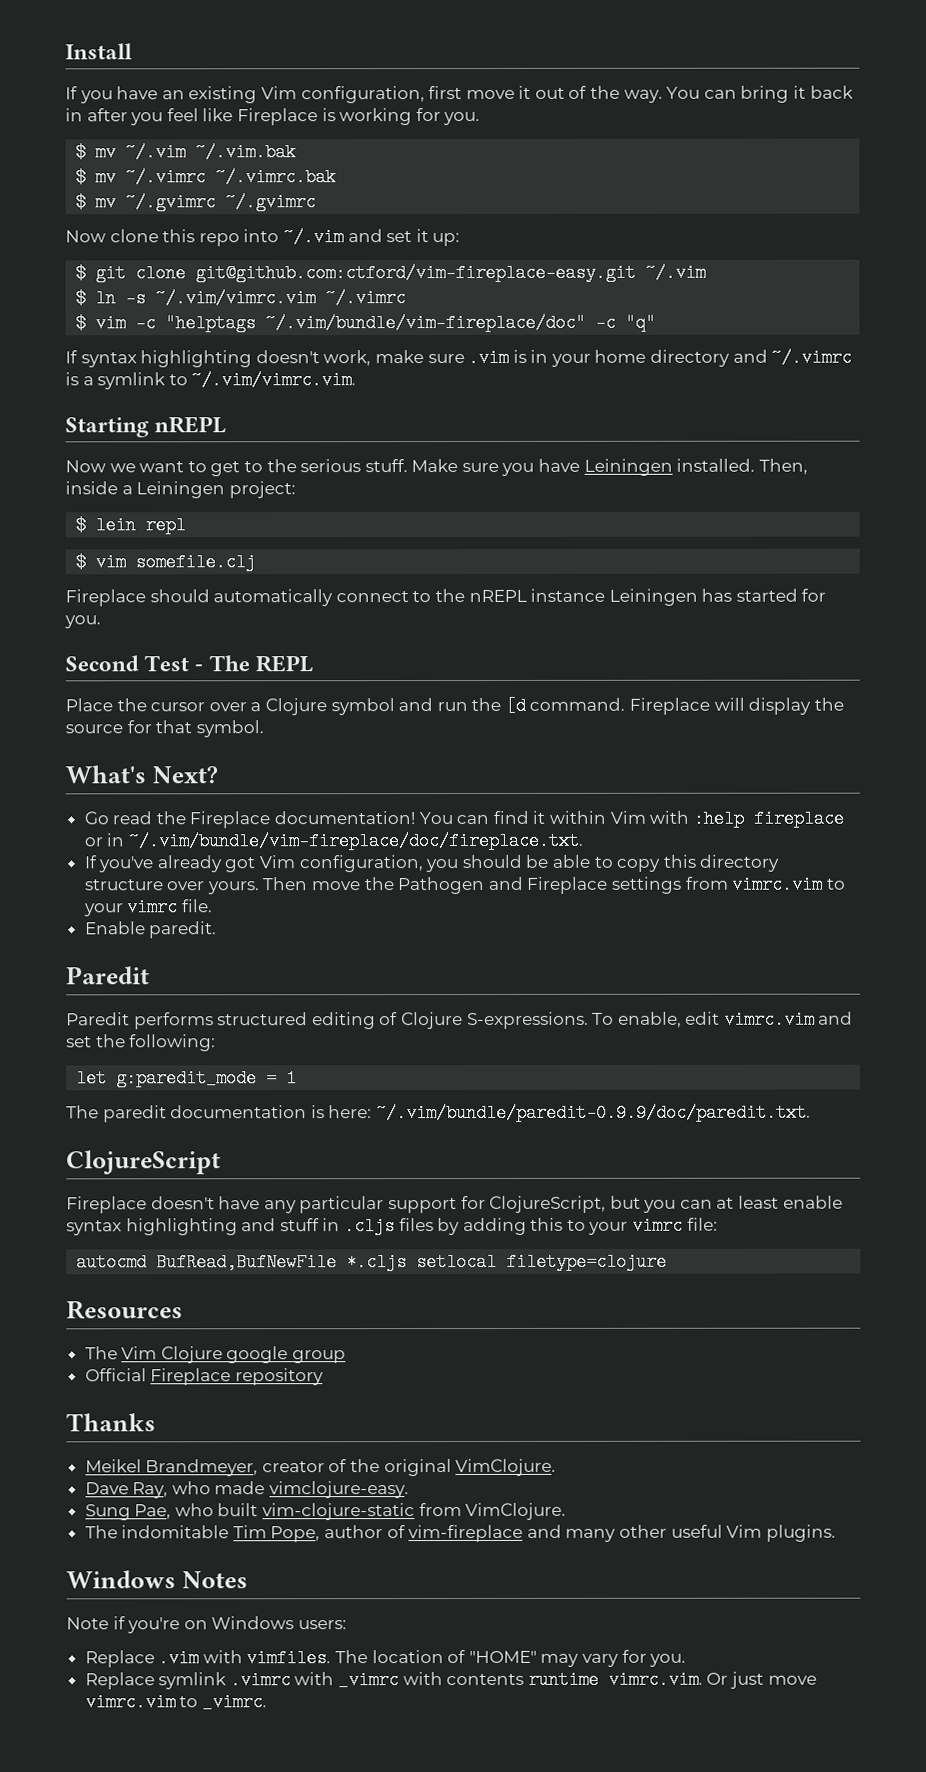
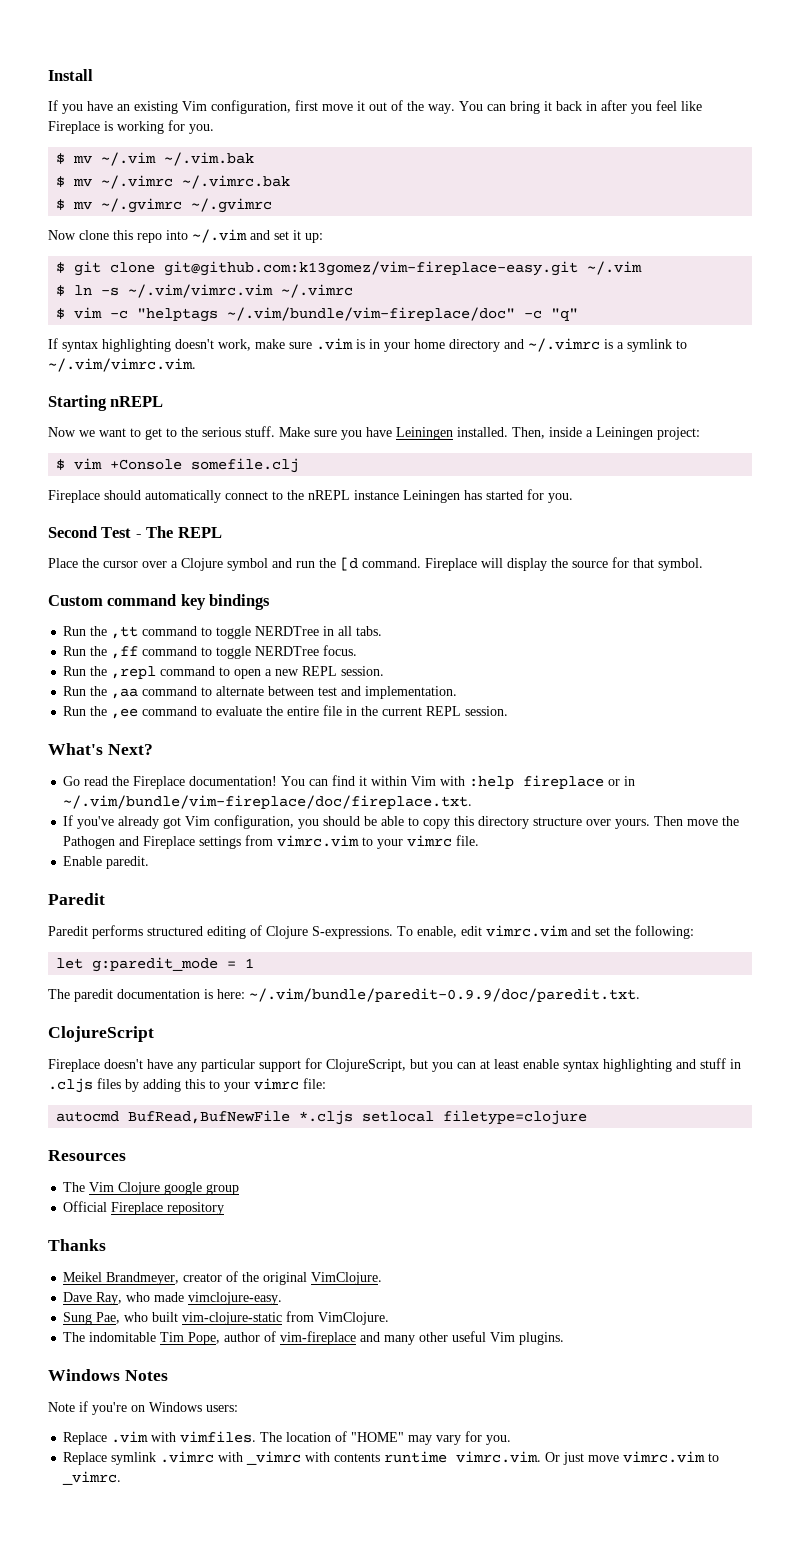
- $ git clone git@github.com:ctford/vim-fireplace-easy.git ~/.vim
+ $ git clone git@github.com:k13gomez/vim-fireplace-easy.git ~/.vim
- $ lein repl
- $ vim somefile.clj
+ $ vim +Console somefile.clj
+ Custom command key bindings
+ Run the ,tt command to toggle NERDTree in all tabs.
+ Run the ,ff command to toggle NERDTree focus.
+ Run the ,repl command to open a new REPL session.
+ Run the ,aa command to alternate between test and implementation.
+ Run the ,ee command to evaluate the entire file in the current REPL session.

